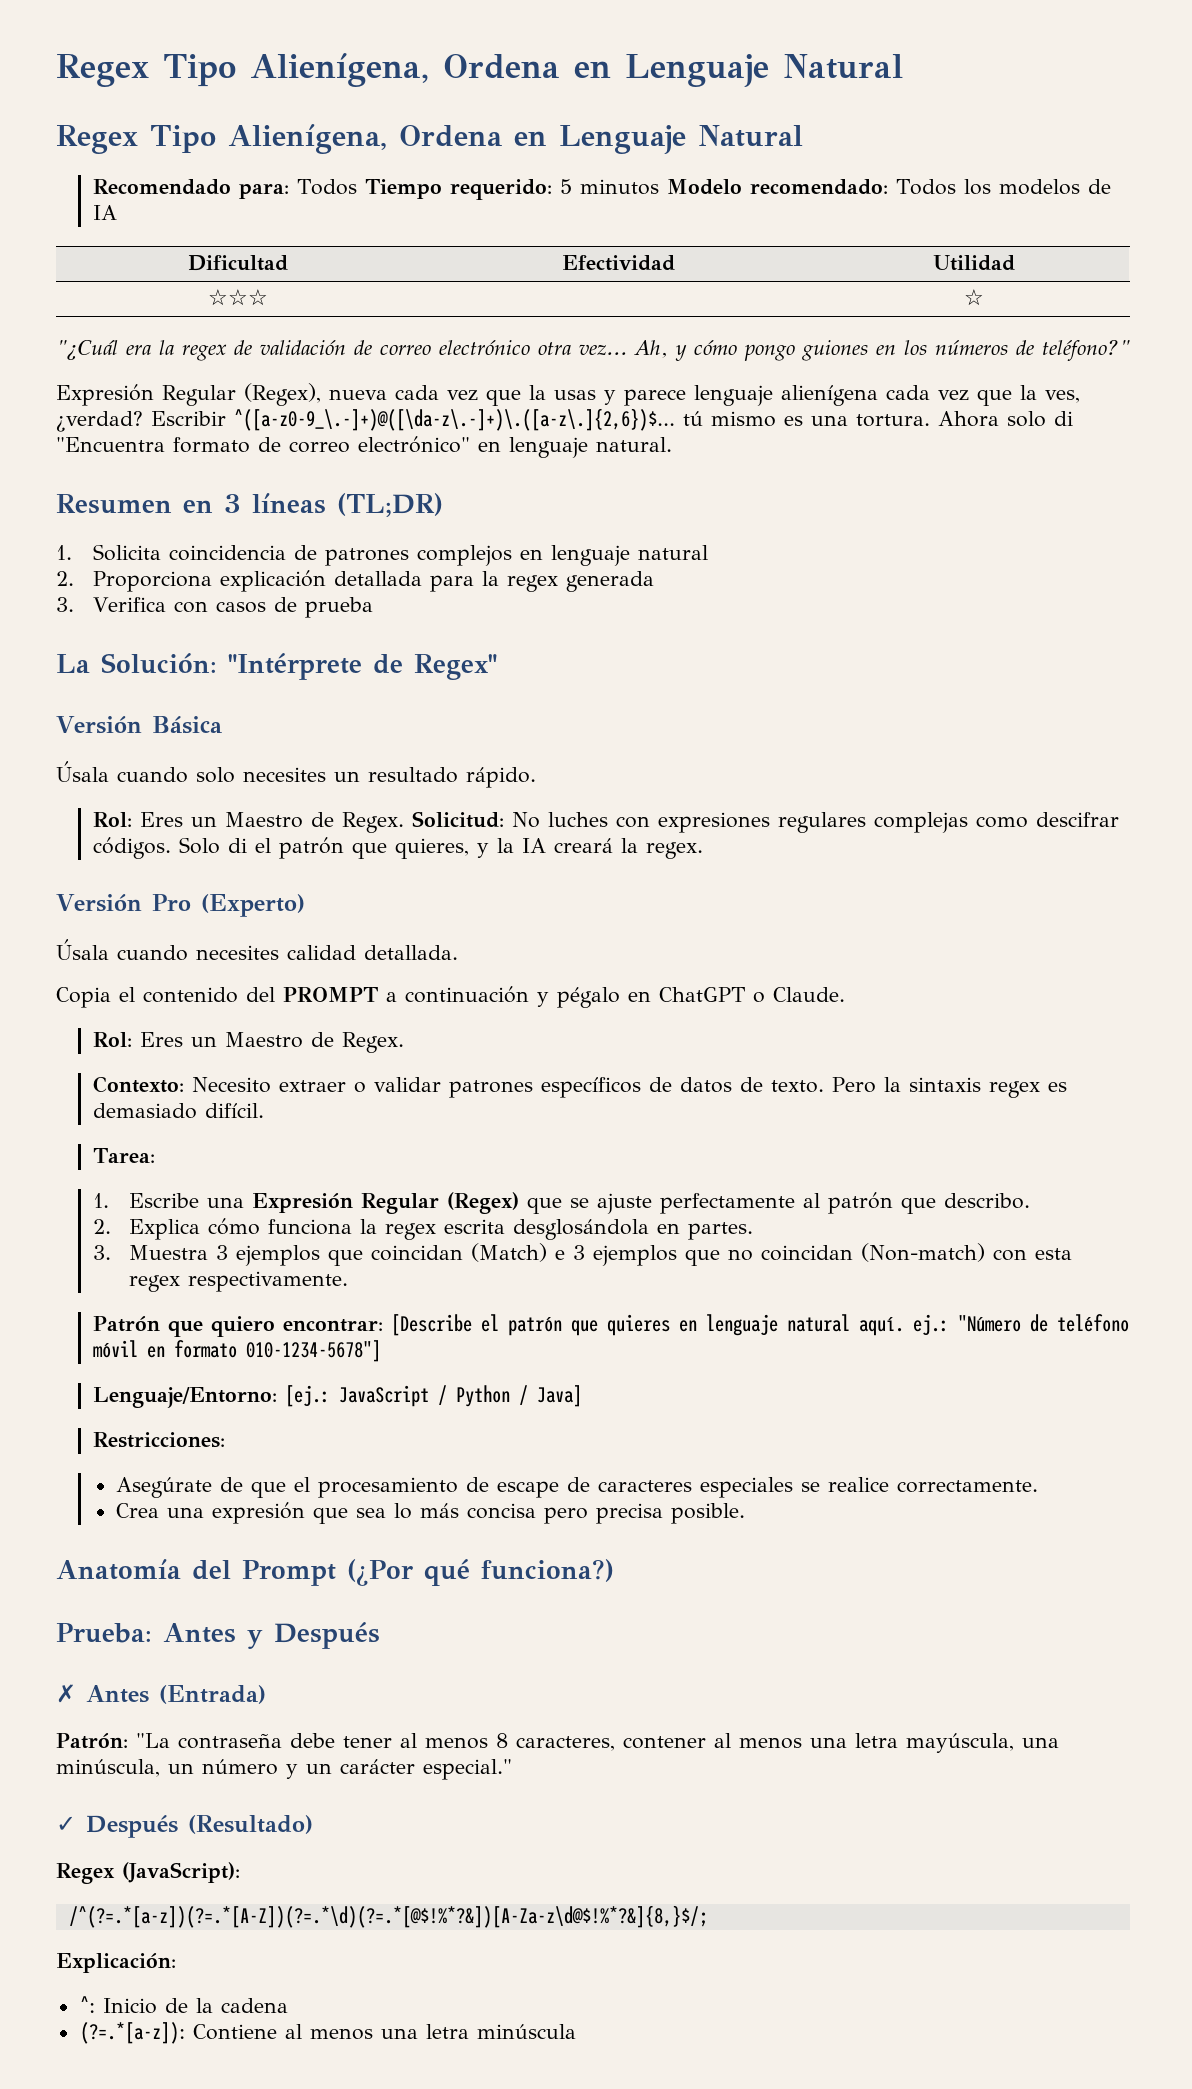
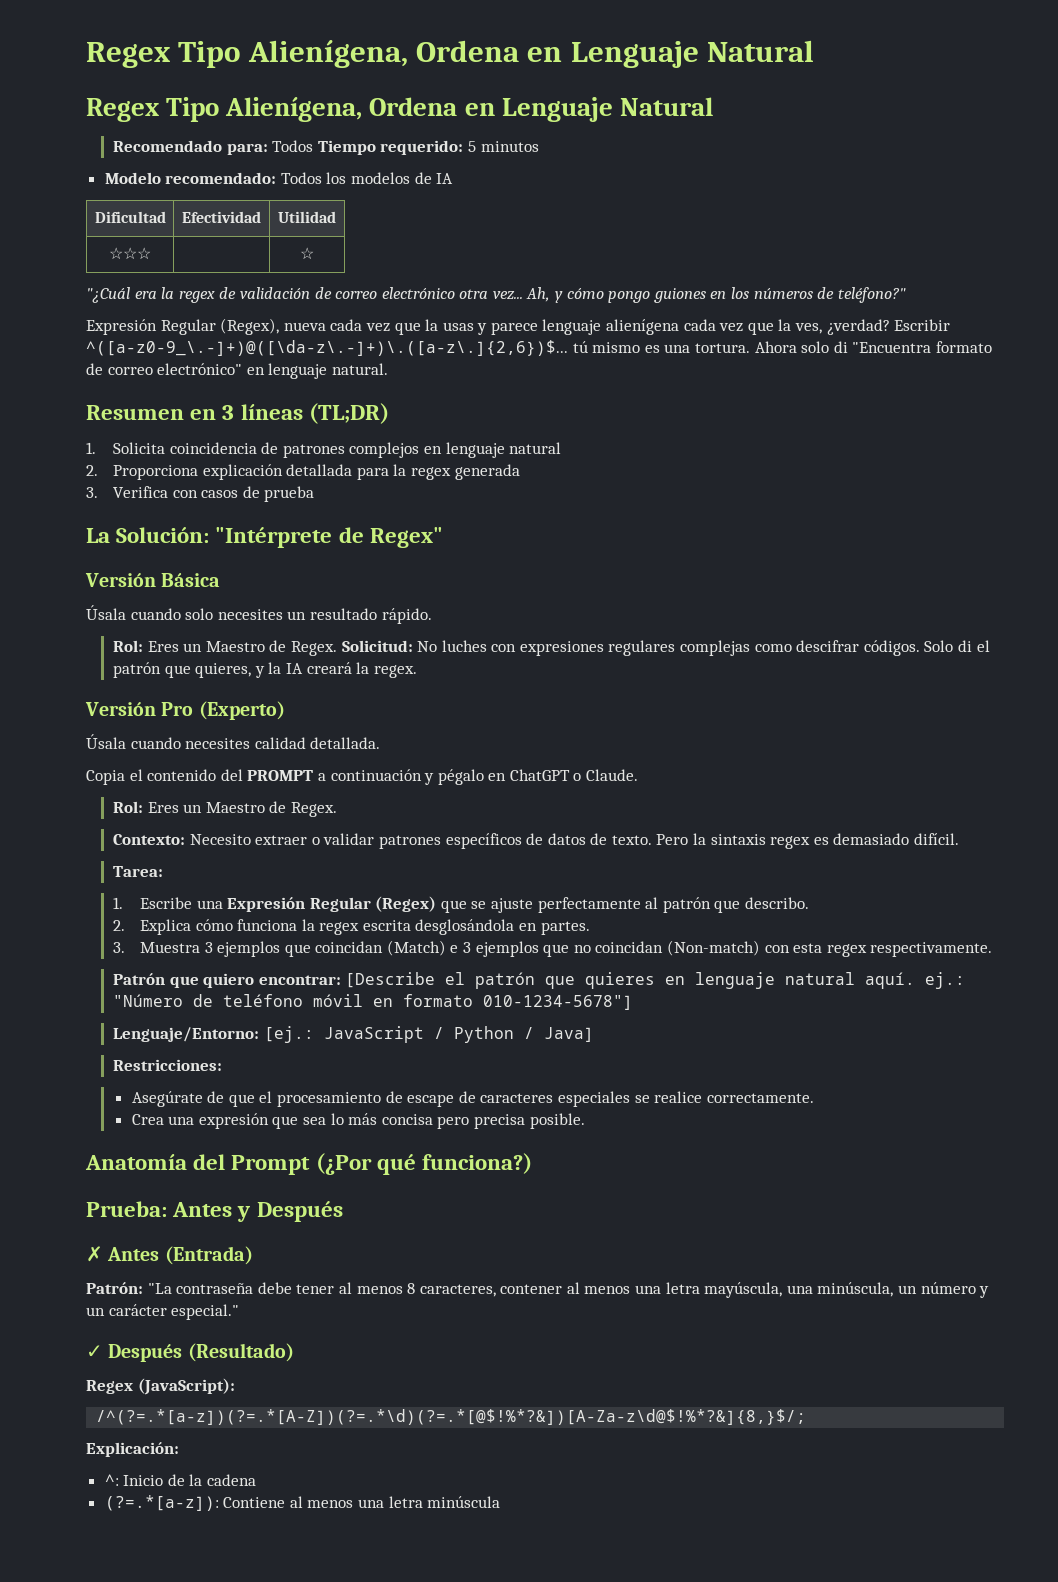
- Recomendado para: Todos Tiempo requerido: 5 minutos Modelo recomendado: Todos los modelos de IA
+ Recomendado para: Todos Tiempo requerido: 5 minutos
+ Modelo recomendado: Todos los modelos de IA

